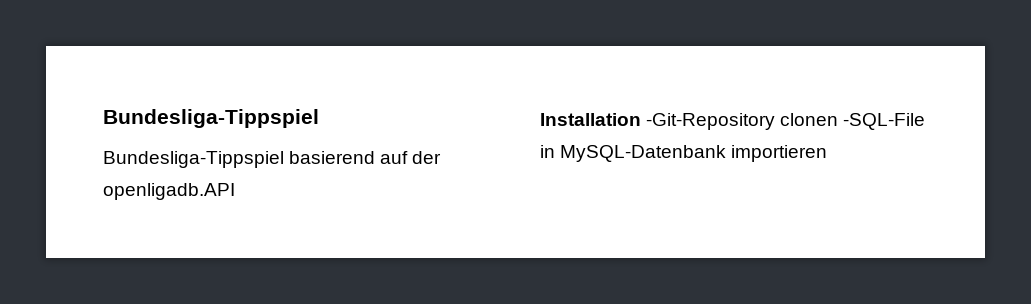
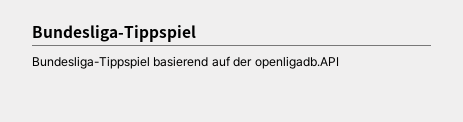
- Installation -Git-Repository clonen -SQL-File in MySQL-Datenbank importieren

